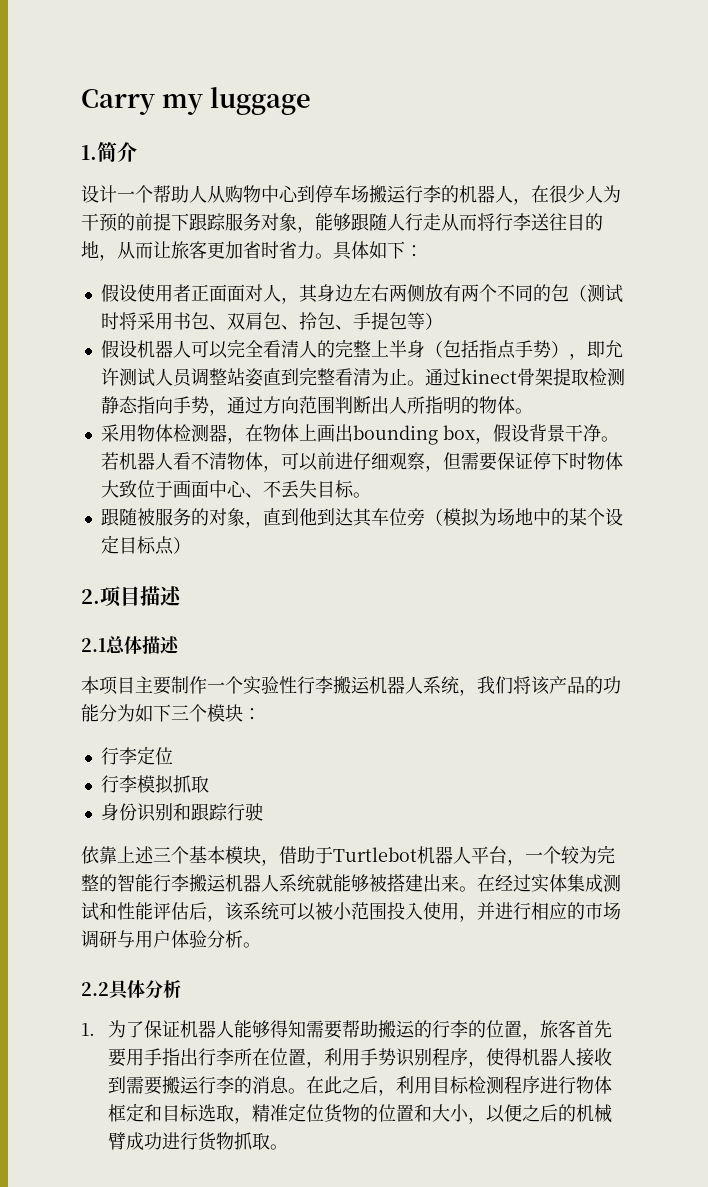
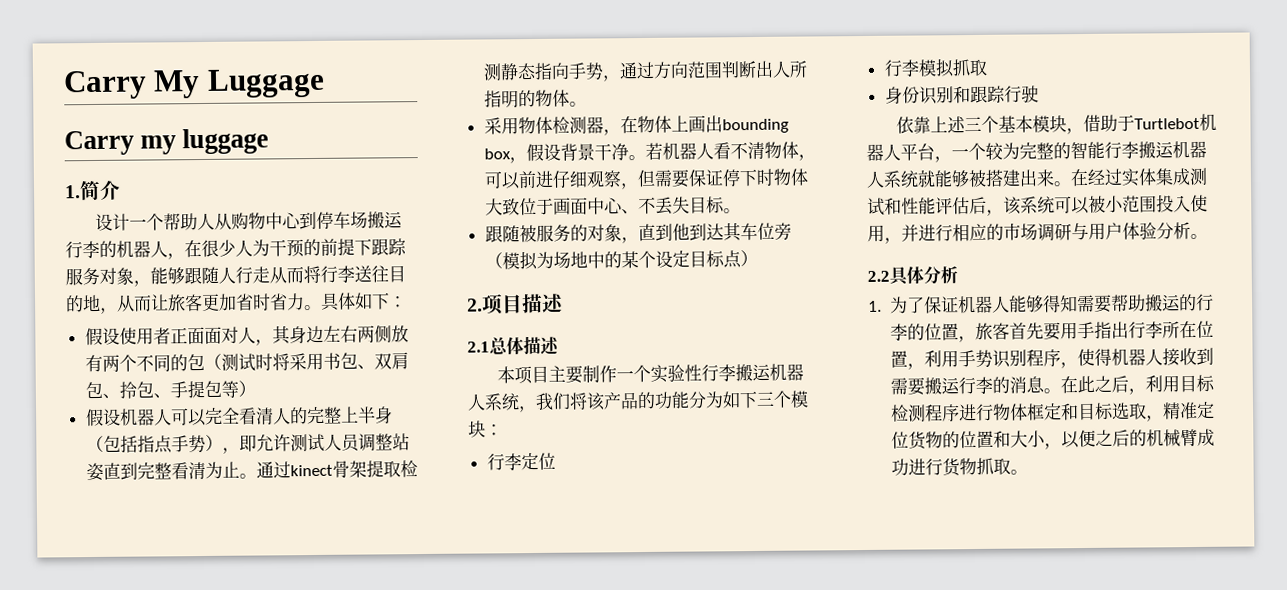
+ Carry My Luggage

